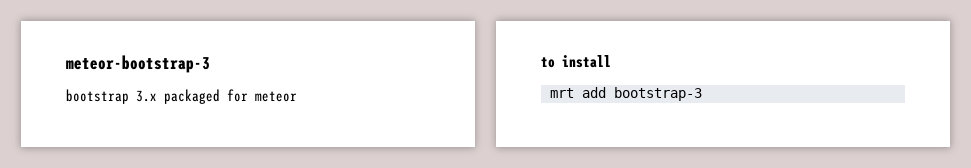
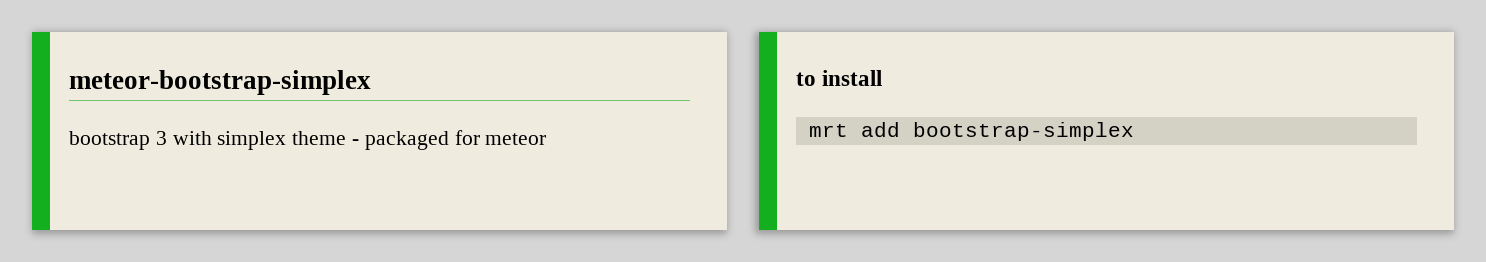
- meteor-bootstrap-3
+ meteor-bootstrap-simplex
- bootstrap 3.x packaged for meteor
+ bootstrap 3 with simplex theme - packaged for meteor
- mrt add bootstrap-3
+ mrt add bootstrap-simplex

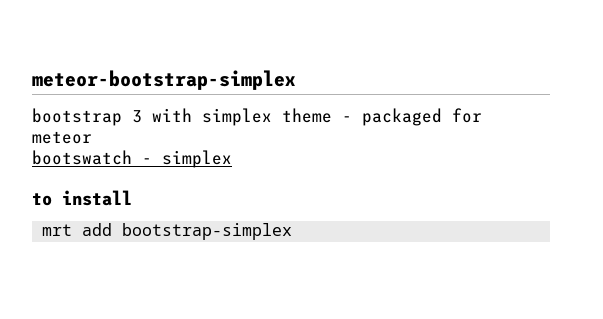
+ bootswatch - simplex

